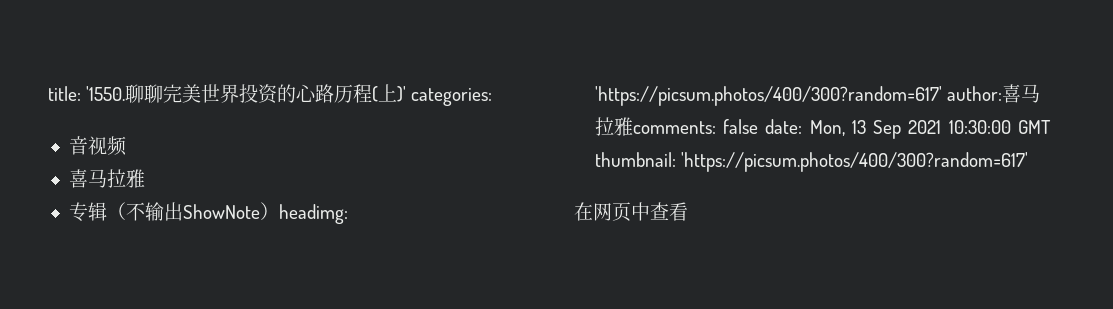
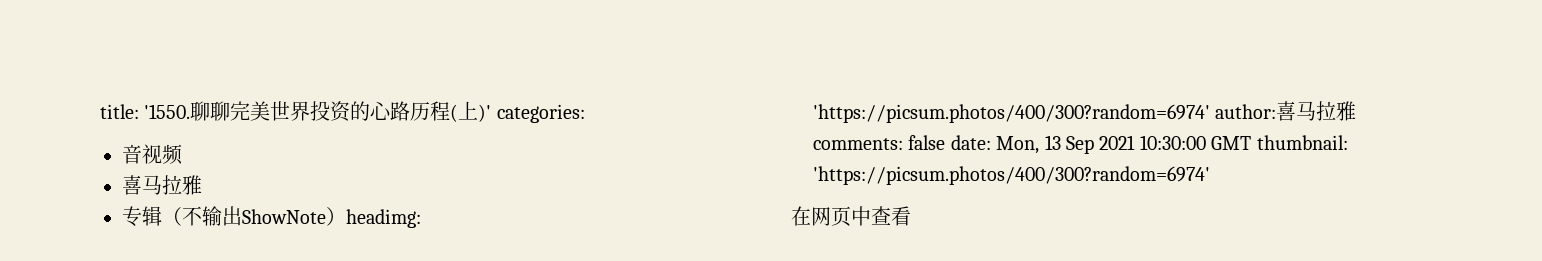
- 专辑（不输出ShowNote）headimg: 'https://picsum.photos/400/300?random=617' author:喜马拉雅comments: false date: Mon, 13 Sep 2021 10:30:00 GMT thumbnail: 'https://picsum.photos/400/300?random=617'
+ 专辑（不输出ShowNote）headimg: 'https://picsum.photos/400/300?random=6974' author:喜马拉雅comments: false date: Mon, 13 Sep 2021 10:30:00 GMT thumbnail: 'https://picsum.photos/400/300?random=6974'

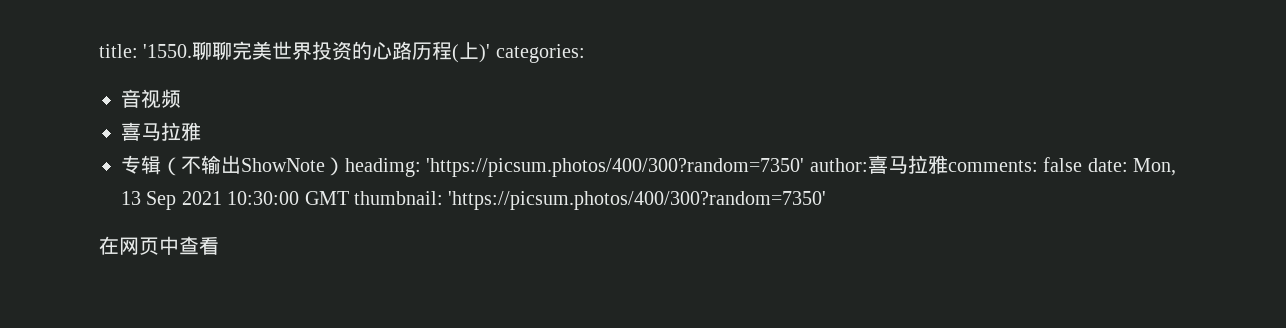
- 专辑（不输出ShowNote）headimg: 'https://picsum.photos/400/300?random=6974' author:喜马拉雅comments: false date: Mon, 13 Sep 2021 10:30:00 GMT thumbnail: 'https://picsum.photos/400/300?random=6974'
+ 专辑（不输出ShowNote）headimg: 'https://picsum.photos/400/300?random=7350' author:喜马拉雅comments: false date: Mon, 13 Sep 2021 10:30:00 GMT thumbnail: 'https://picsum.photos/400/300?random=7350'

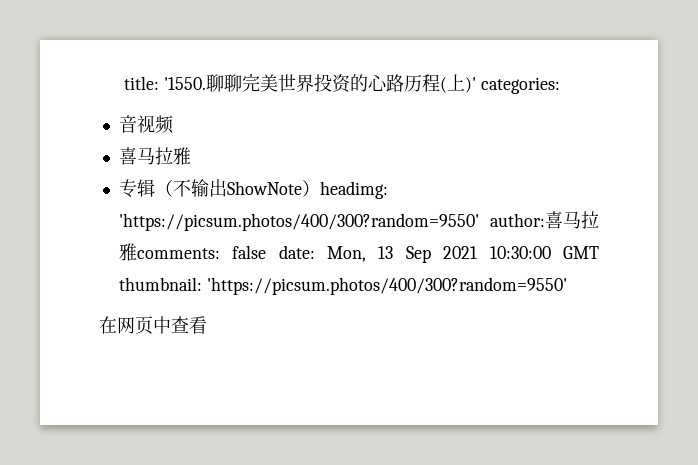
- 专辑（不输出ShowNote）headimg: 'https://picsum.photos/400/300?random=7350' author:喜马拉雅comments: false date: Mon, 13 Sep 2021 10:30:00 GMT thumbnail: 'https://picsum.photos/400/300?random=7350'
+ 专辑（不输出ShowNote）headimg: 'https://picsum.photos/400/300?random=9550' author:喜马拉雅comments: false date: Mon, 13 Sep 2021 10:30:00 GMT thumbnail: 'https://picsum.photos/400/300?random=9550'

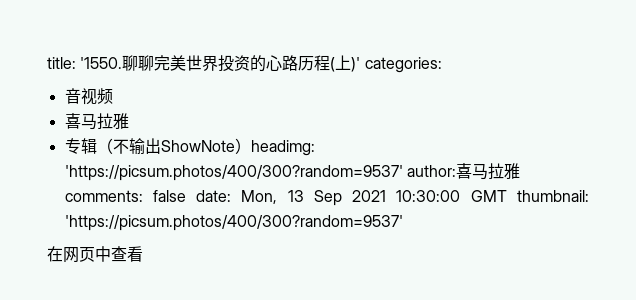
- 专辑（不输出ShowNote）headimg: 'https://picsum.photos/400/300?random=9550' author:喜马拉雅comments: false date: Mon, 13 Sep 2021 10:30:00 GMT thumbnail: 'https://picsum.photos/400/300?random=9550'
+ 专辑（不输出ShowNote）headimg: 'https://picsum.photos/400/300?random=9537' author:喜马拉雅comments: false date: Mon, 13 Sep 2021 10:30:00 GMT thumbnail: 'https://picsum.photos/400/300?random=9537'

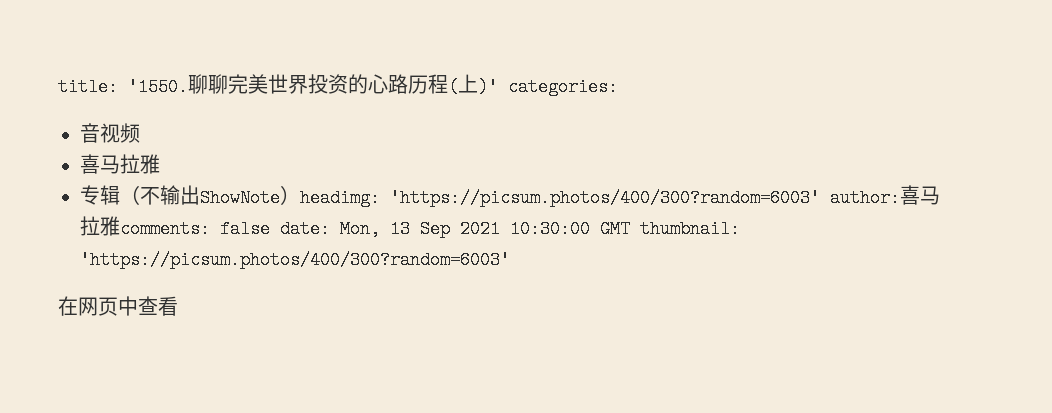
- 专辑（不输出ShowNote）headimg: 'https://picsum.photos/400/300?random=9537' author:喜马拉雅comments: false date: Mon, 13 Sep 2021 10:30:00 GMT thumbnail: 'https://picsum.photos/400/300?random=9537'
+ 专辑（不输出ShowNote）headimg: 'https://picsum.photos/400/300?random=6003' author:喜马拉雅comments: false date: Mon, 13 Sep 2021 10:30:00 GMT thumbnail: 'https://picsum.photos/400/300?random=6003'

